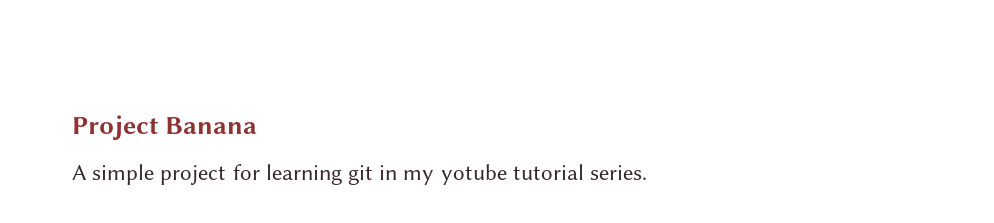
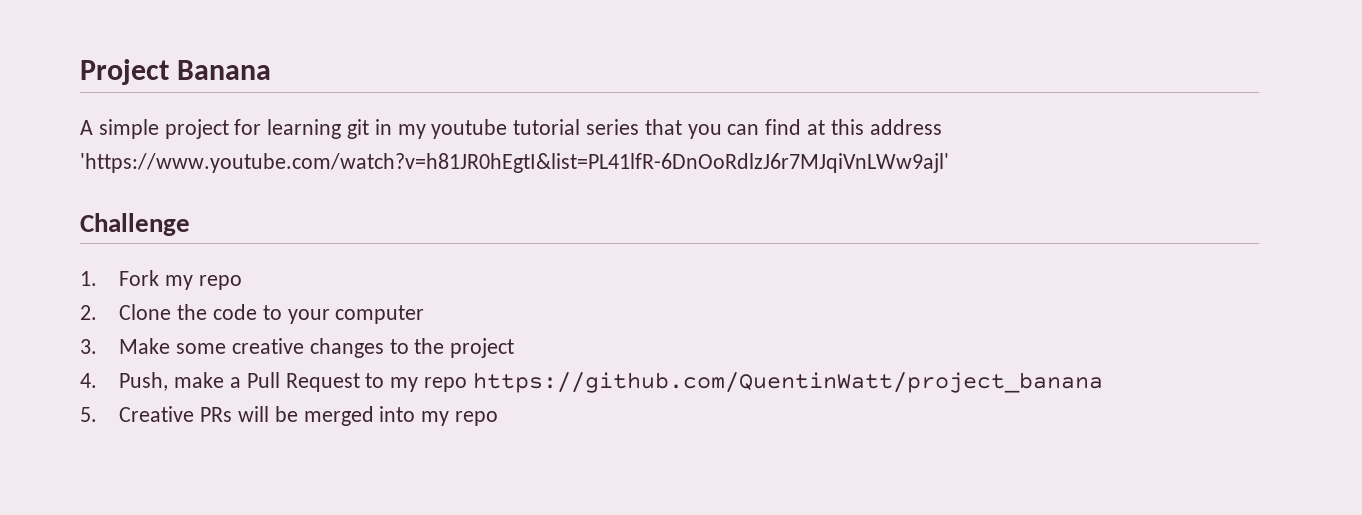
- A simple project for learning git in my yotube tutorial series.
+ A simple project for learning git in my youtube tutorial series that you can find at this address 'https://www.youtube.com/watch?v=h81JR0hEgtI&list=PL41lfR-6DnOoRdlzJ6r7MJqiVnLWw9ajl'
+ Challenge
+ 1. Fork my repo
+ 2. Clone the code to your computer
+ 3. Make some creative changes to the project
+ 4. Push, make a Pull Request to my repo https://github.com/QuentinWatt/project_banana
+ 5. Creative PRs will be merged into my repo

